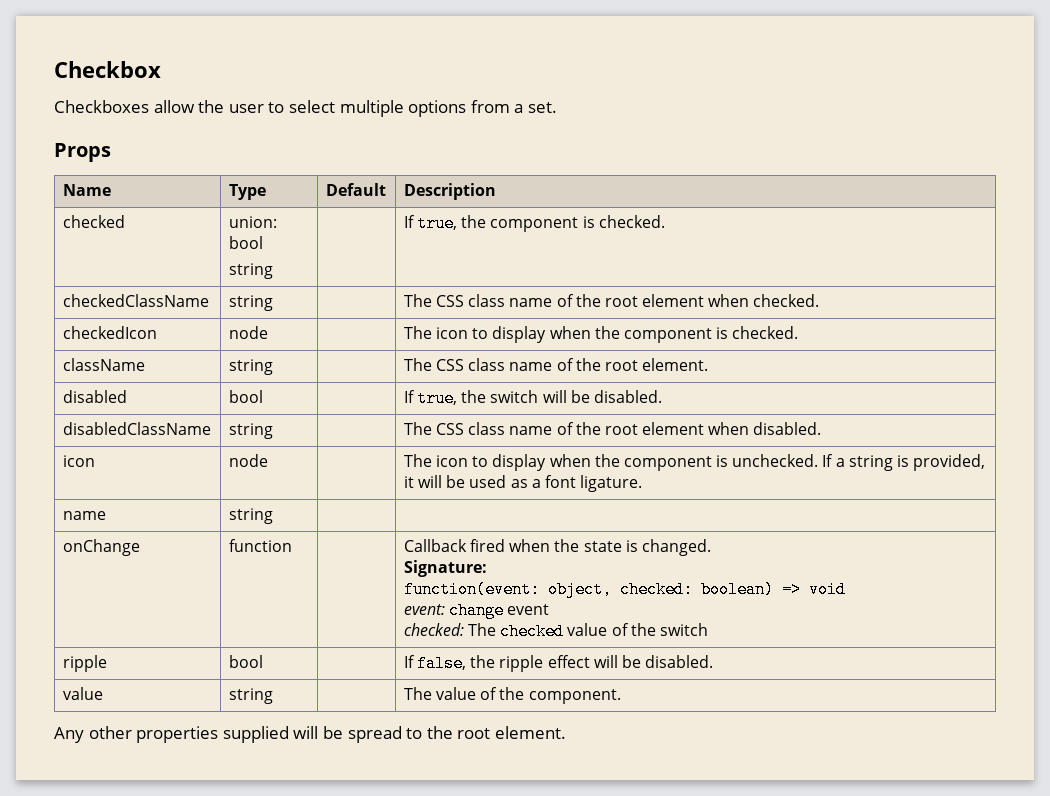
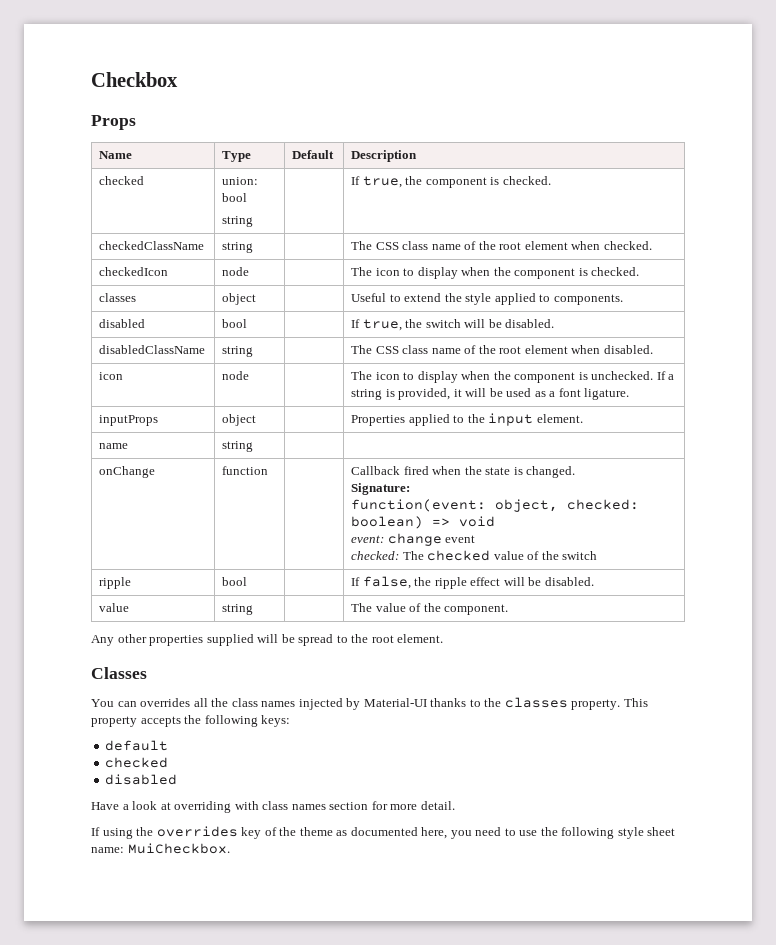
- Checkboxes allow the user to select multiple options from a set.
- className | string | | The CSS class name of the root element.
+ classes | object | | Useful to extend the style applied to components.
+ inputProps | object | | Properties applied to the input element.
+ Classes
+ You can overrides all the class names injected by Material-UI thanks to the classes property. This property accepts the following keys:
+ default
+ checked
+ disabled
+ Have a look at overriding with class names section for more detail.
+ If using the overrides key of the theme as documented here, you need to use the following style sheet name: MuiCheckbox.

